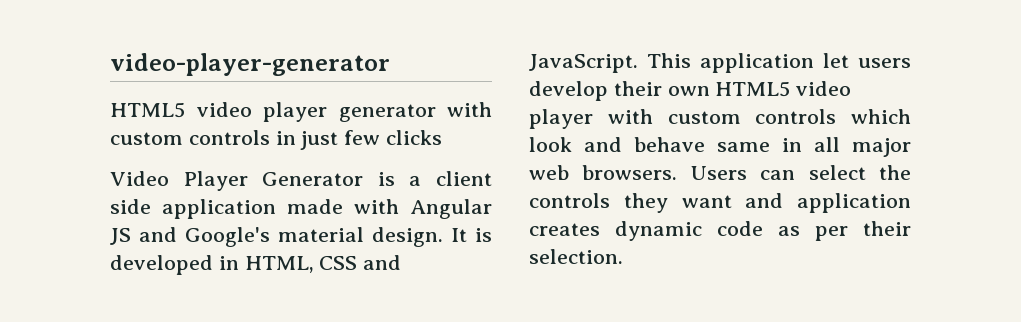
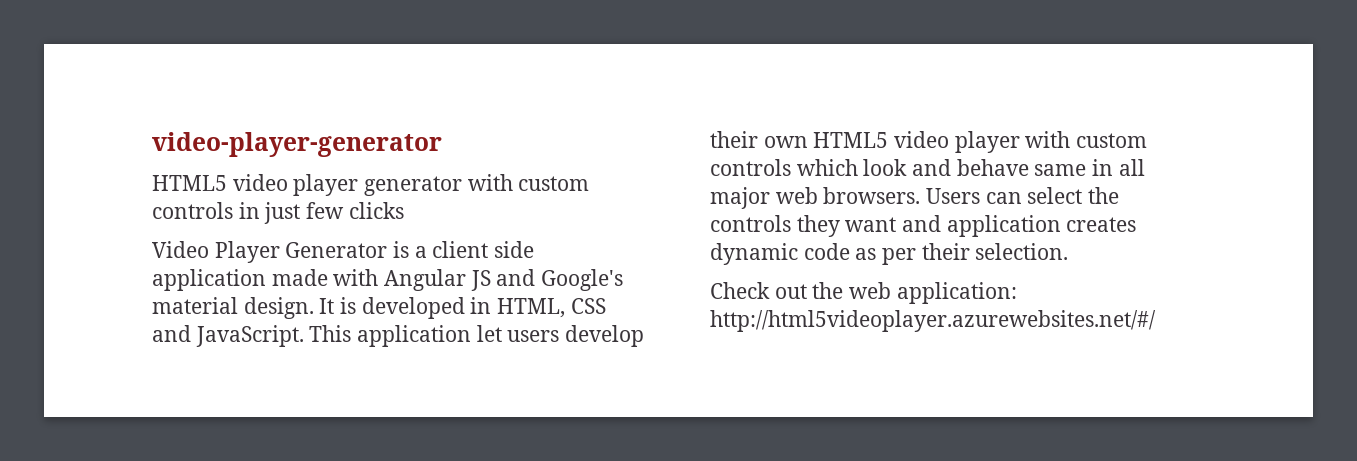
+ Check out the web application: http://html5videoplayer.azurewebsites.net/#/

